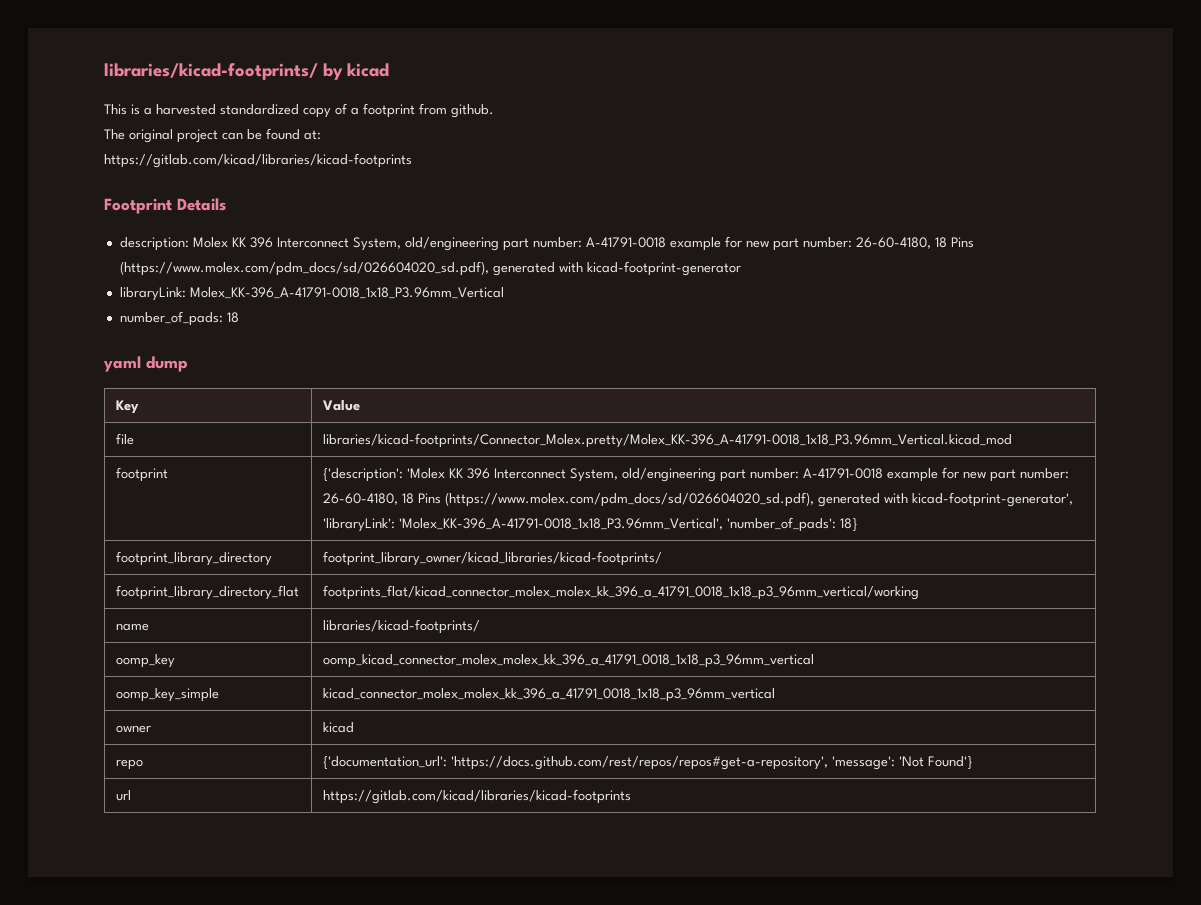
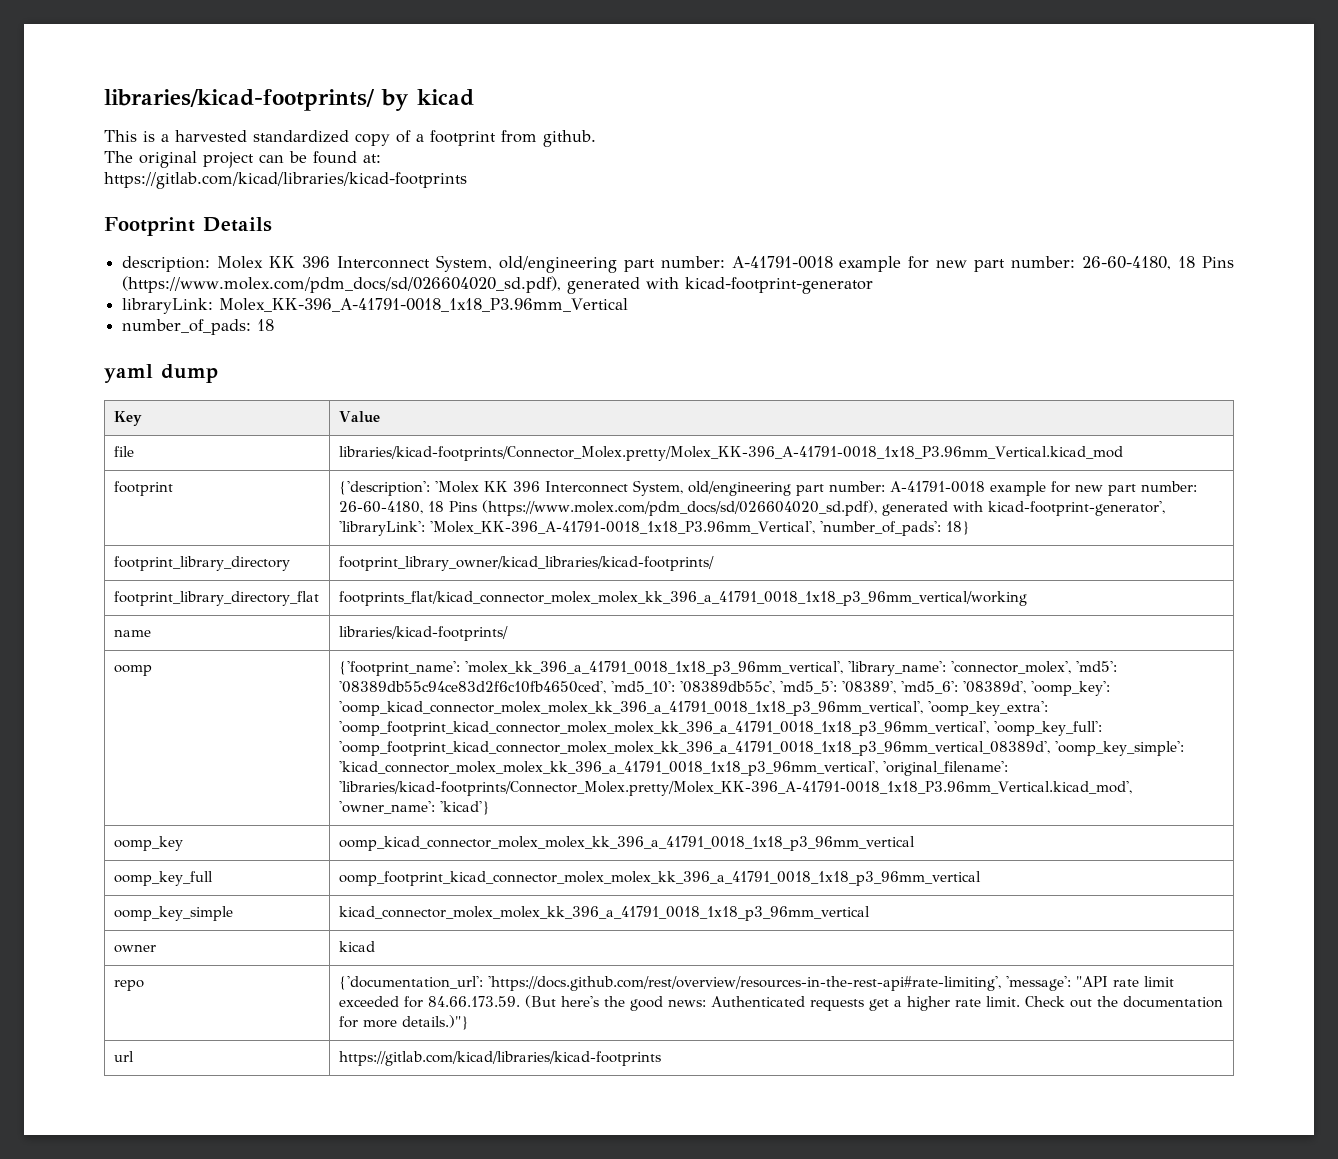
+ oomp | {'footprint_name': 'molex_kk_396_a_41791_0018_1x18_p3_96mm_vertical', 'library_name': 'connector_molex', 'md5': '08389db55c94ce83d2f6c10fb4650ced', 'md5_10': '08389db55c', 'md5_5': '08389', 'md5_6': '08389d', 'oomp_key': 'oomp_kicad_connector_molex_molex_kk_396_a_41791_0018_1x18_p3_96mm_vertical', 'oomp_key_extra': 'oomp_footprint_kicad_connector_molex_molex_kk_396_a_41791_0018_1x18_p3_96mm_vertical', 'oomp_key_full': 'oomp_footprint_kicad_connector_molex_molex_kk_396_a_41791_0018_1x18_p3_96mm_vertical_08389d', 'oomp_key_simple': 'kicad_connector_molex_molex_kk_396_a_41791_0018_1x18_p3_96mm_vertical', 'original_filename': 'libraries/kicad-footprints/Connector_Molex.pretty/Molex_KK-396_A-41791-0018_1x18_P3.96mm_Vertical.kicad_mod', 'owner_name': 'kicad'}
+ oomp_key_full | oomp_footprint_kicad_connector_molex_molex_kk_396_a_41791_0018_1x18_p3_96mm_vertical
- repo | {'documentation_url': 'https://docs.github.com/rest/repos/repos#get-a-repository', 'message': 'Not Found'}
+ repo | {'documentation_url': 'https://docs.github.com/rest/overview/resources-in-the-rest-api#rate-limiting', 'message': "API rate limit exceeded for 84.66.173.59. (But here's the good news: Authenticated requests get a higher rate limit. Check out the documentation for more details.)"}

